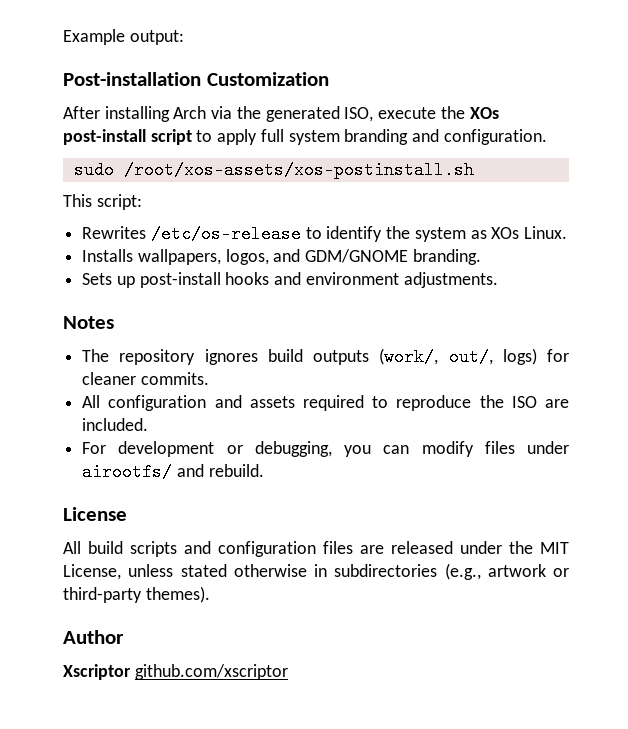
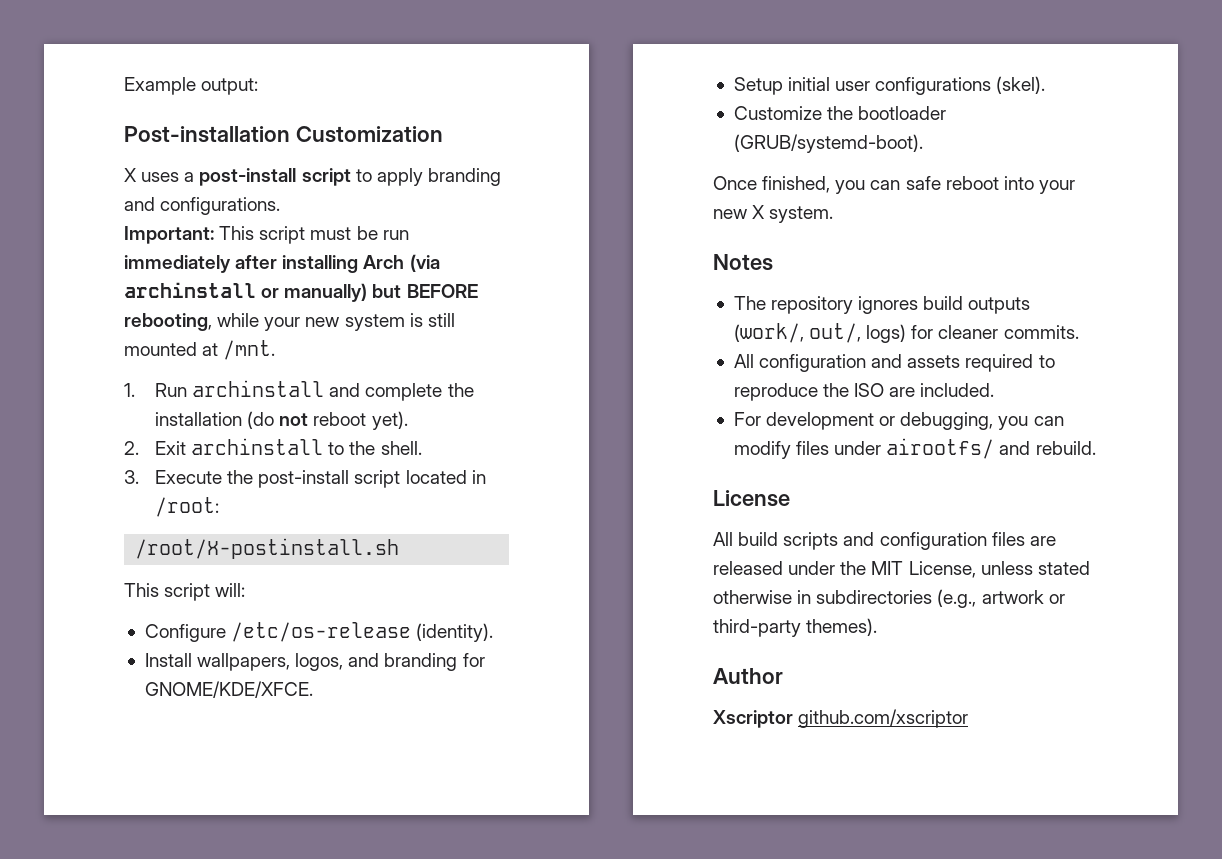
- After installing Arch via the generated ISO, execute the XOs post-install script to apply full system branding and configuration.
- sudo /root/xos-assets/xos-postinstall.sh
- This script:
- Rewrites /etc/os-release to identify the system as XOs Linux.
- Installs wallpapers, logos, and GDM/GNOME branding.
- Sets up post-install hooks and environment adjustments.
+ X uses a post-install script to apply branding and configurations.
+ Important: This script must be run immediately after installing Arch (via archinstall or manually) but BEFORE rebooting, while your new system is still mounted at /mnt.
+ 1. Run archinstall and complete the installation (do not reboot yet).
+ 2. Exit archinstall to the shell.
+ 3. Execute the post-install script located in /root:
+ /root/X-postinstall.sh
+ This script will:
+ Configure /etc/os-release (identity).
+ Install wallpapers, logos, and branding for GNOME/KDE/XFCE.
+ Setup initial user configurations (skel).
+ Customize the bootloader (GRUB/systemd-boot).
+ Once finished, you can safe reboot into your new X system.

